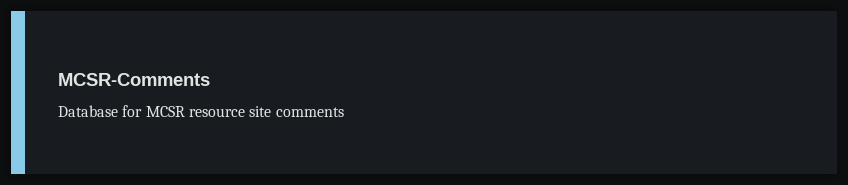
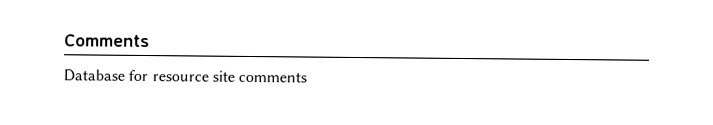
- MCSR-Comments
+ Comments
- Database for MCSR resource site comments
+ Database for resource site comments

